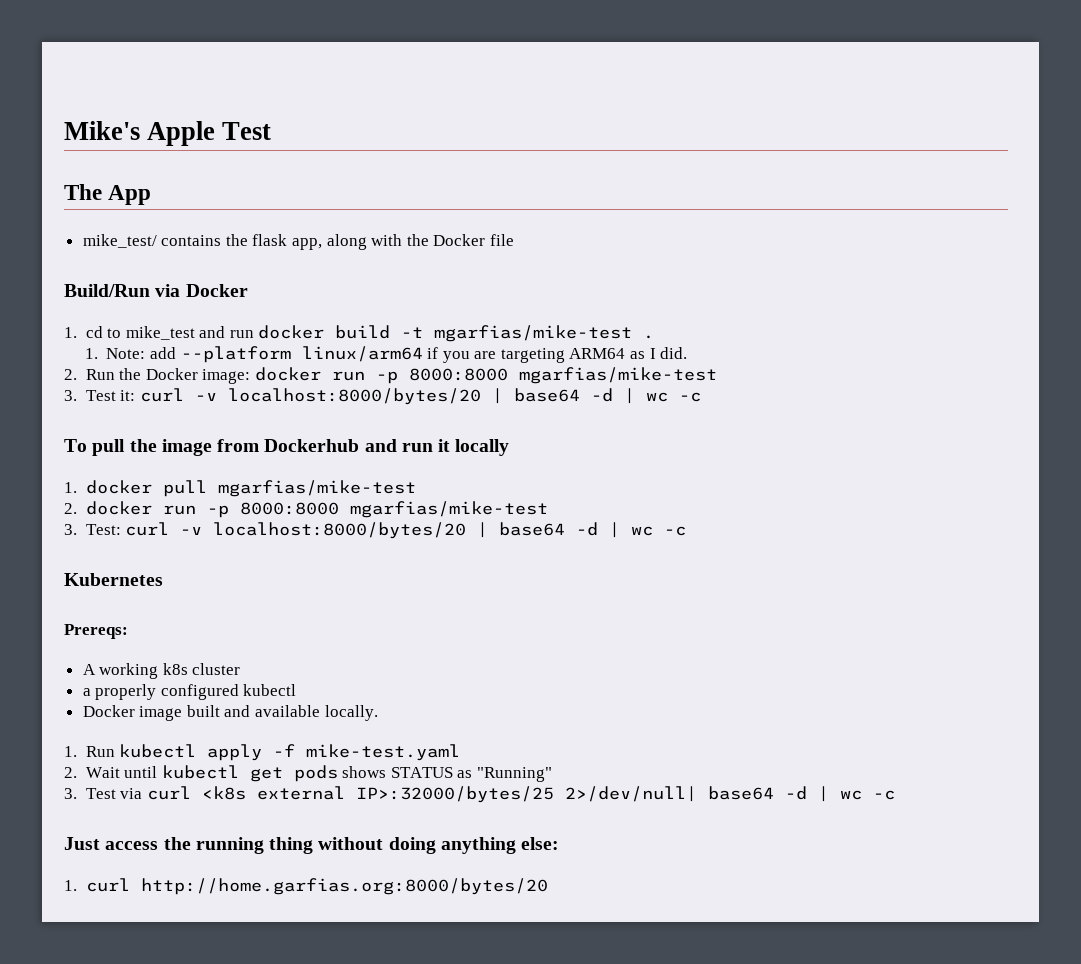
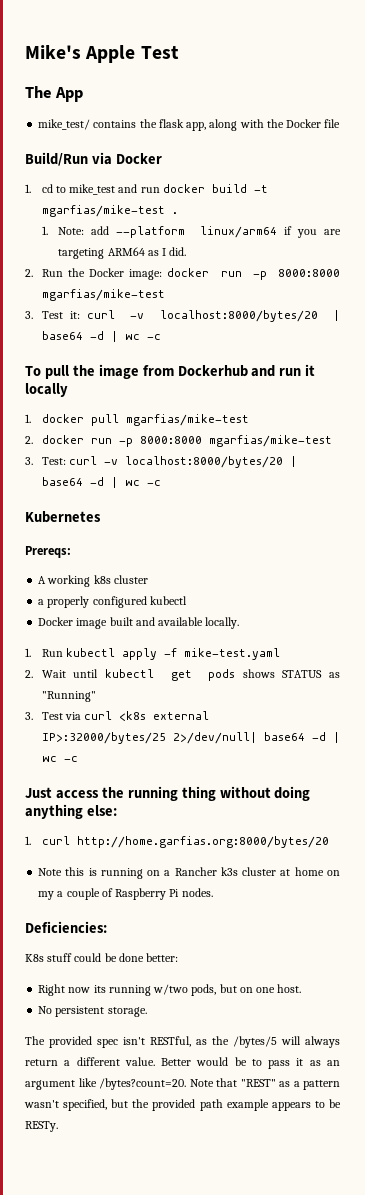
+ Note this is running on a Rancher k3s cluster at home on my a couple of Raspberry Pi nodes.
+ Deficiencies:
+ K8s stuff could be done better:
+ Right now its running w/two pods, but on one host.
+ No persistent storage.
+ The provided spec isn't RESTful, as the /bytes/5 will always return a different value. Better would be to pass it as an argument like /bytes?count=20. Note that "REST" as a pattern wasn't specified, but the provided path example appears to be RESTy.

